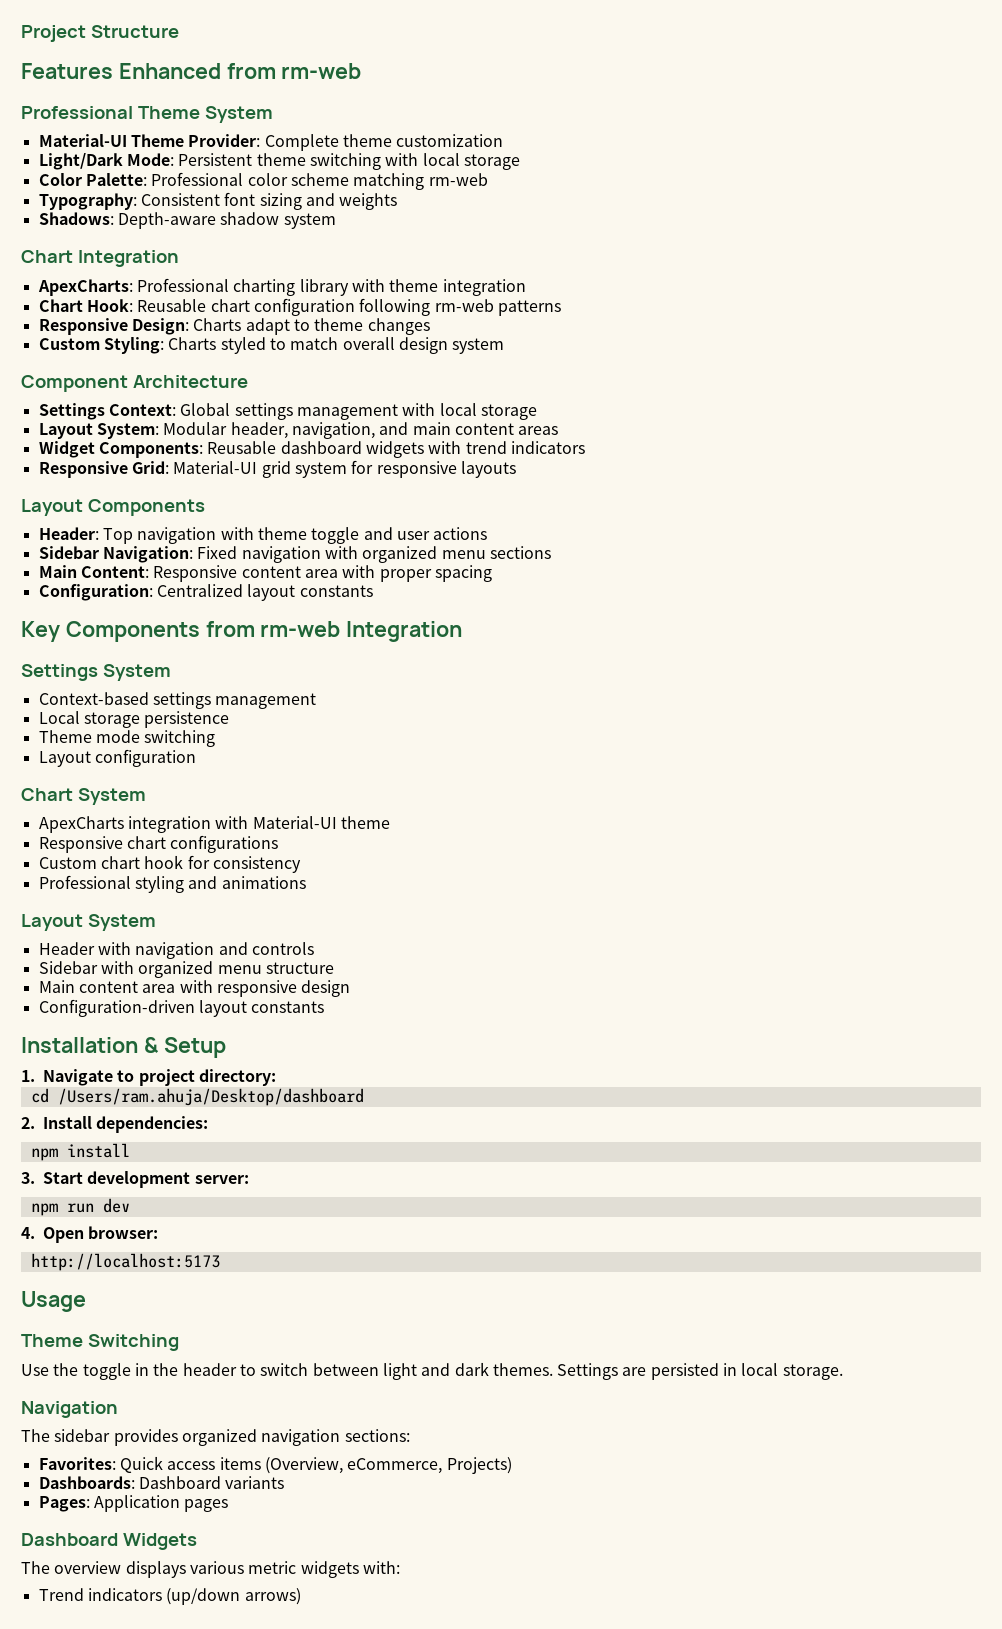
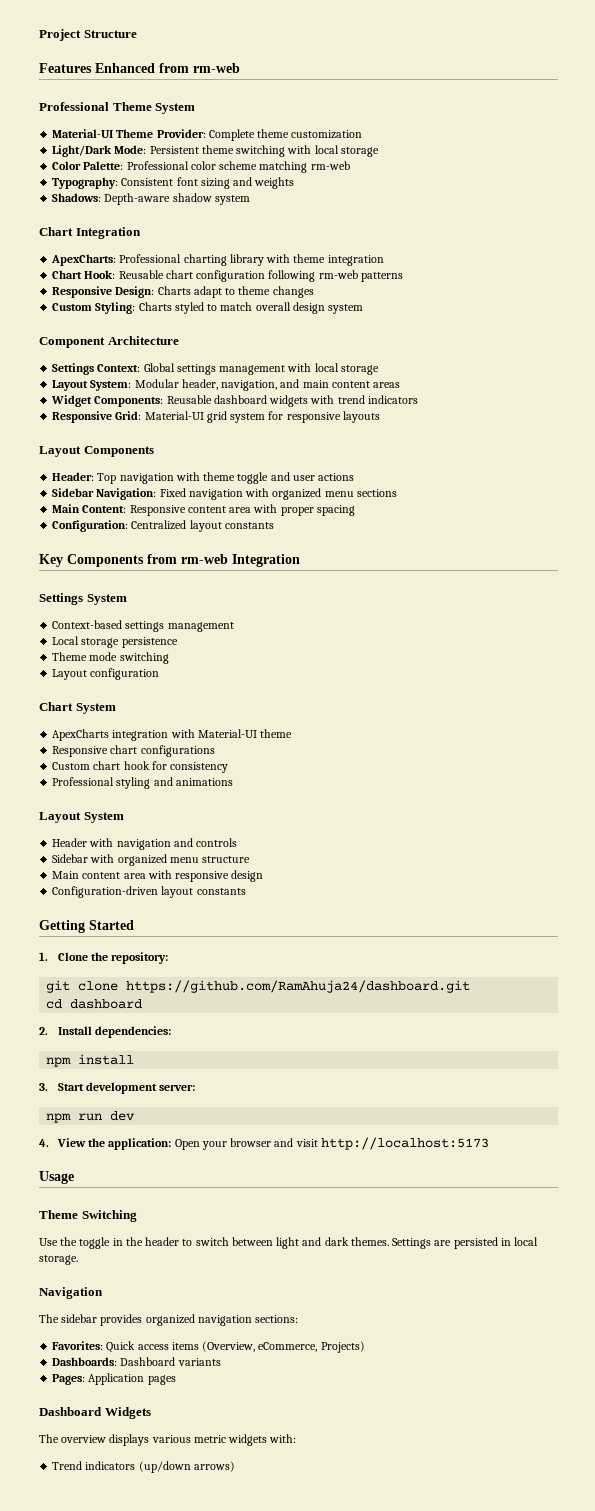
- Installation & Setup
- 1. Navigate to project directory:
+ Getting Started
+ 1. Clone the repository:
+ git clone https://github.com/RamAhuja24/dashboard.git
- cd /Users/ram.ahuja/Desktop/dashboard
+ cd dashboard
- 4. Open browser:
- http://localhost:5173
+ 4. View the application: Open your browser and visit http://localhost:5173

